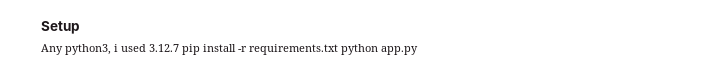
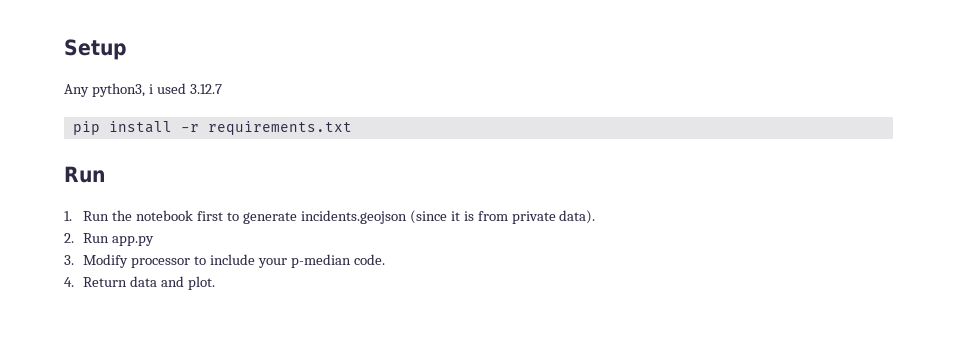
- Any python3, i used 3.12.7 pip install -r requirements.txt python app.py
+ Any python3, i used 3.12.7
+ pip install -r requirements.txt
+ Run
+ 1. Run the notebook first to generate incidents.geojson (since it is from private data).
+ 2. Run app.py
+ 3. Modify processor to include your p-median code.
+ 4. Return data and plot.

